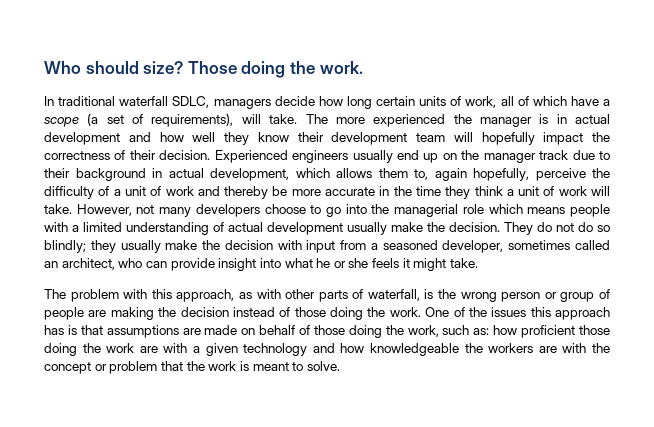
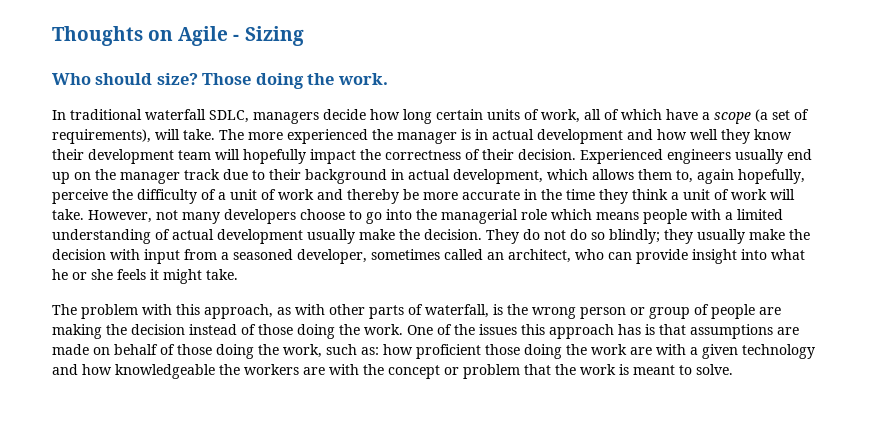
+ Thoughts on Agile - Sizing

